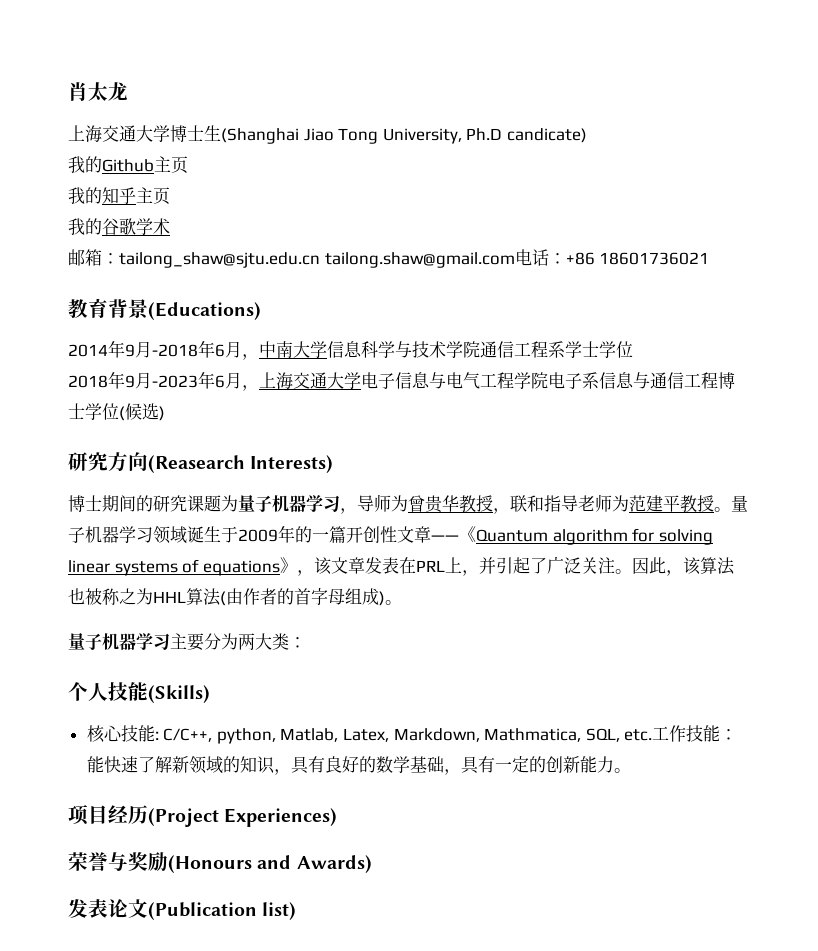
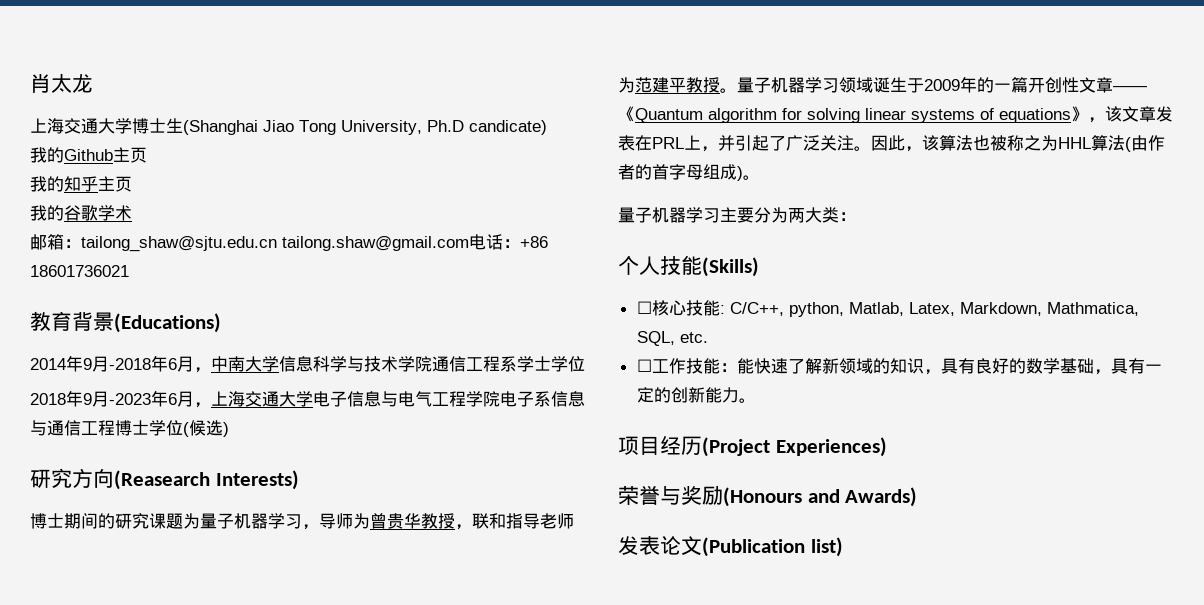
- 核心技能: C/C++, python, Matlab, Latex, Markdown, Mathmatica, SQL, etc.工作技能：能快速了解新领域的知识，具有良好的数学基础，具有一定的创新能力。
+ ☐核心技能: C/C++, python, Matlab, Latex, Markdown, Mathmatica, SQL, etc.
+ ☐工作技能：能快速了解新领域的知识，具有良好的数学基础，具有一定的创新能力。

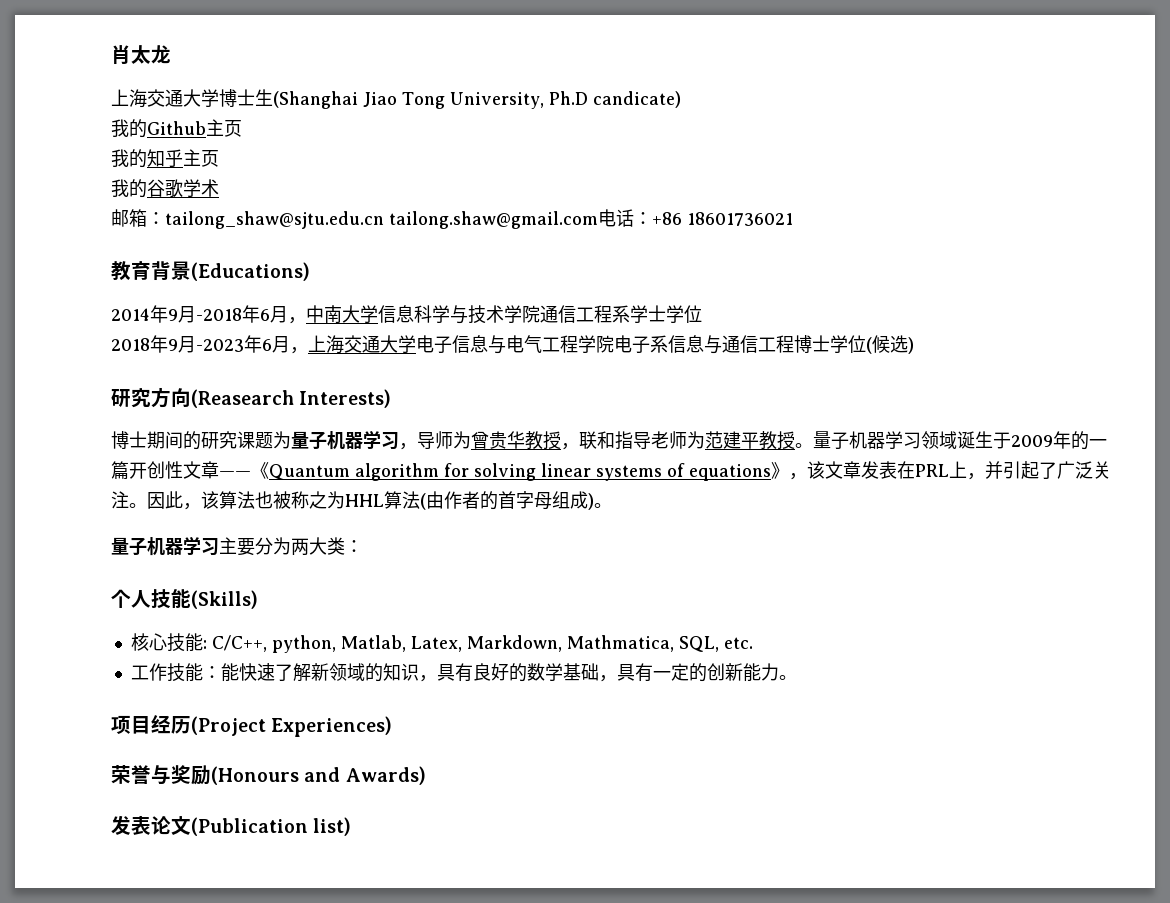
- ☐核心技能: C/C++, python, Matlab, Latex, Markdown, Mathmatica, SQL, etc.
+ 核心技能: C/C++, python, Matlab, Latex, Markdown, Mathmatica, SQL, etc.
- ☐工作技能：能快速了解新领域的知识，具有良好的数学基础，具有一定的创新能力。
+ 工作技能：能快速了解新领域的知识，具有良好的数学基础，具有一定的创新能力。

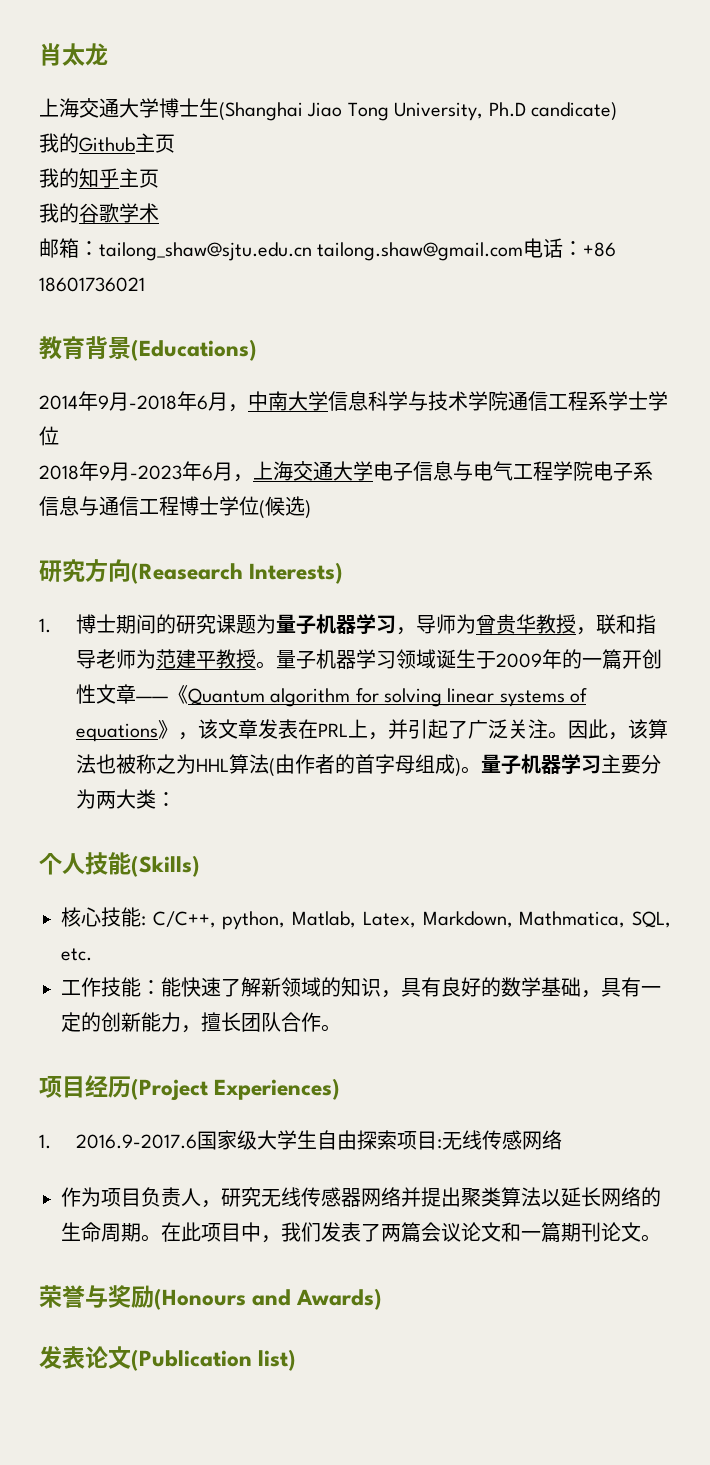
- 博士期间的研究课题为量子机器学习，导师为曾贵华教授，联和指导老师为范建平教授。
+ 1.博士期间的研究课题为量子机器学习，导师为曾贵华教授，联和指导老师为范建平教授。
- 因此，该算法也被称之为HHL算法(由作者的首字母组成)。
- 量子机器学习主要分为两大类：
+ 因此，该算法也被称之为HHL算法(由作者的首字母组成)。量子机器学习主要分为两大类：
- 工作技能：能快速了解新领域的知识，具有良好的数学基础，具有一定的创新能力。
+ 工作技能：能快速了解新领域的知识，具有良好的数学基础，具有一定的创新能力，擅长团队合作。
+ 1. 2016.9-2017.6国家级大学生自由探索项目:无线传感网络
+ 作为项目负责人，研究无线传感器网络并提出聚类算法以延长网络的生命周期。在此项目中，我们发表了两篇会议论文和一篇期刊论文。

